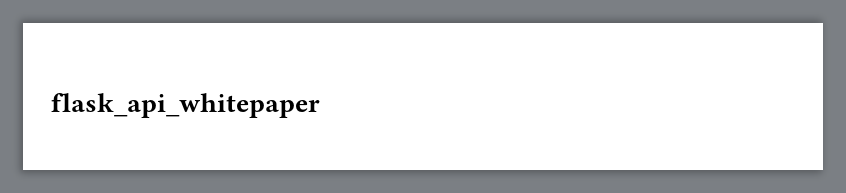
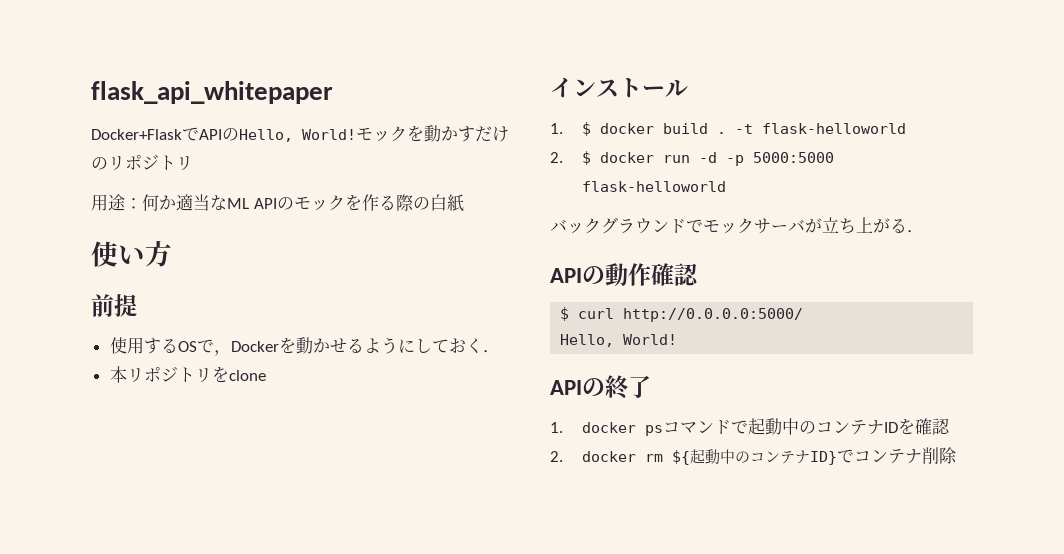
+ Docker+FlaskでAPIのHello, World!モックを動かすだけのリポジトリ
+ 用途：何か適当なML APIのモックを作る際の白紙
+ 使い方
+ 前提
+ 使用するOSで，Dockerを動かせるようにしておく．
+ 本リポジトリをclone
+ インストール
+ 1. $ docker build . -t flask-helloworld
+ 2. $ docker run -d -p 5000:5000 flask-helloworld
+ バックグラウンドでモックサーバが立ち上がる．
+ APIの動作確認
+ $ curl http://0.0.0.0:5000/
+ Hello, World!
+ APIの終了
+ 1. docker psコマンドで起動中のコンテナIDを確認
+ 2. docker rm ${起動中のコンテナID}でコンテナ削除

